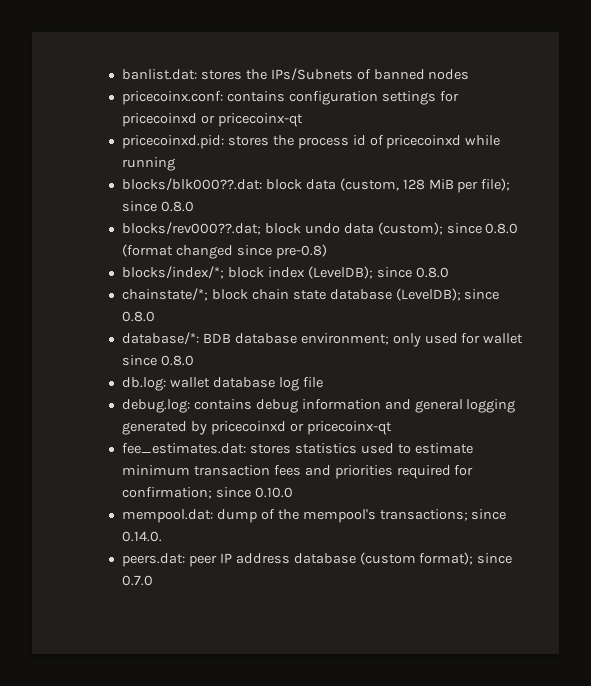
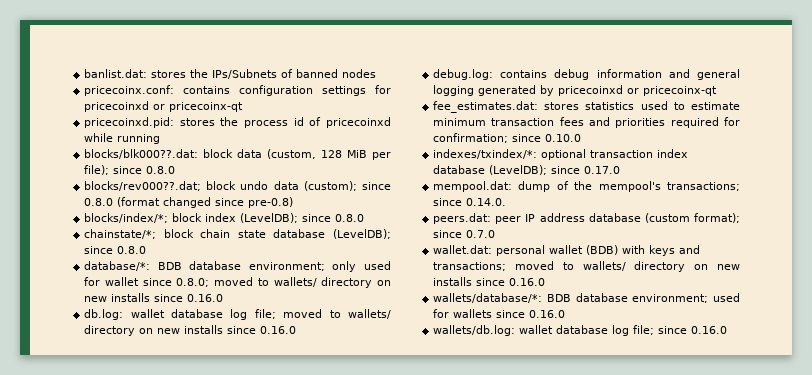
- database/*: BDB database environment; only used for wallet since 0.8.0
- db.log: wallet database log file
+ database/*: BDB database environment; only used for wallet since 0.8.0; moved to wallets/ directory on new installs since 0.16.0
+ db.log: wallet database log file; moved to wallets/ directory on new installs since 0.16.0
+ indexes/txindex/*: optional transaction index database (LevelDB); since 0.17.0
+ wallet.dat: personal wallet (BDB) with keys and transactions; moved to wallets/ directory on new installs since 0.16.0
+ wallets/database/*: BDB database environment; used for wallets since 0.16.0
+ wallets/db.log: wallet database log file; since 0.16.0

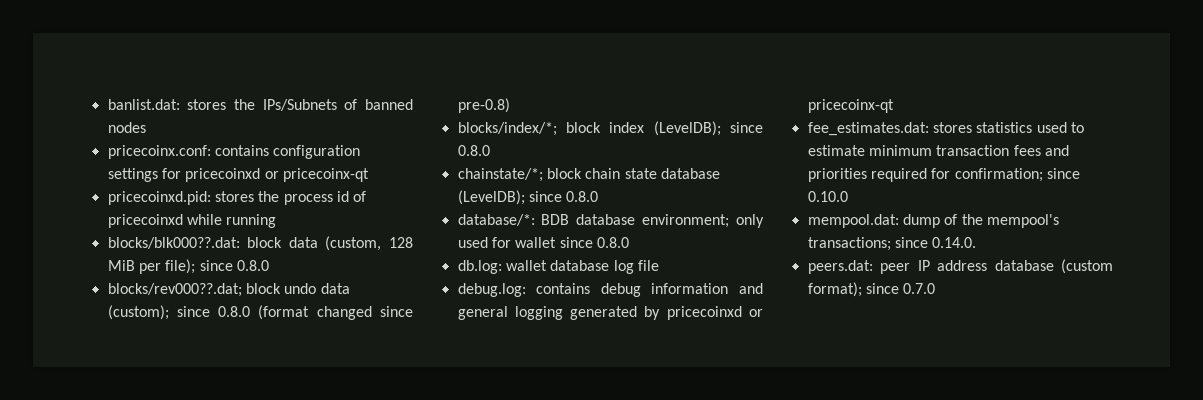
- database/*: BDB database environment; only used for wallet since 0.8.0; moved to wallets/ directory on new installs since 0.16.0
- db.log: wallet database log file; moved to wallets/ directory on new installs since 0.16.0
+ database/*: BDB database environment; only used for wallet since 0.8.0
+ db.log: wallet database log file
- indexes/txindex/*: optional transaction index database (LevelDB); since 0.17.0
- wallet.dat: personal wallet (BDB) with keys and transactions; moved to wallets/ directory on new installs since 0.16.0
- wallets/database/*: BDB database environment; used for wallets since 0.16.0
- wallets/db.log: wallet database log file; since 0.16.0

